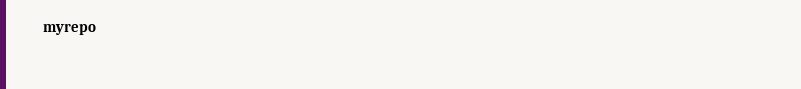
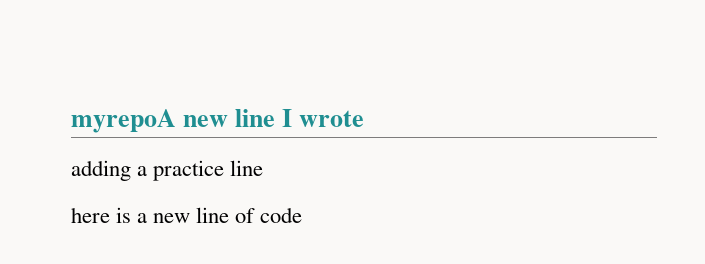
- myrepo
+ myrepoA new line I wrote
+ adding a practice line
+ here is a new line of code

